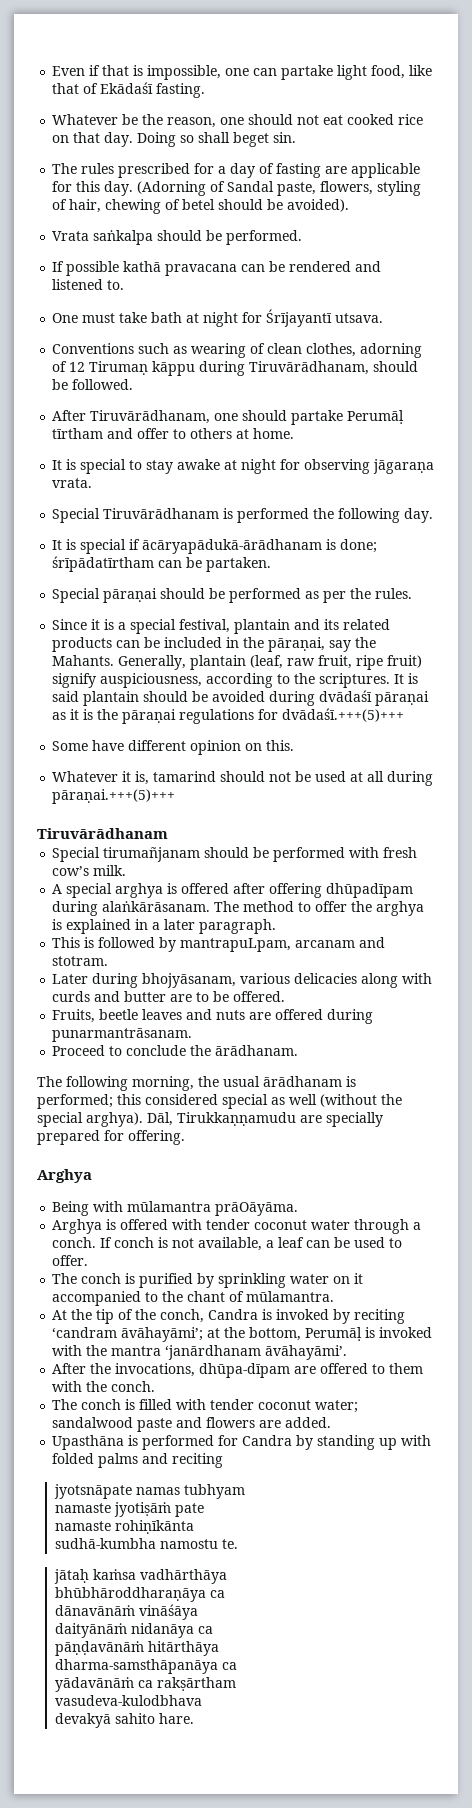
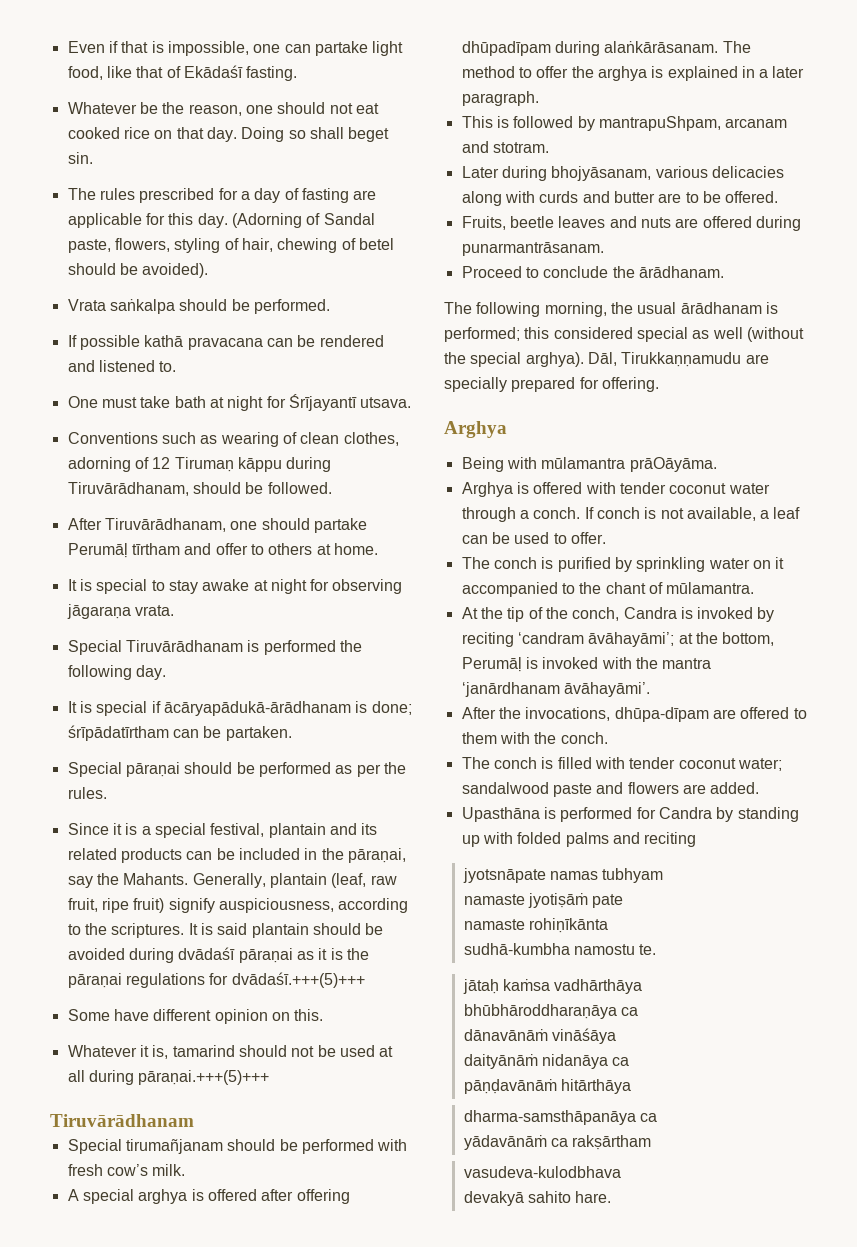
- This is followed by mantrapuLpam, arcanam and stotram.
+ This is followed by mantrapuShpam, arcanam and stotram.

